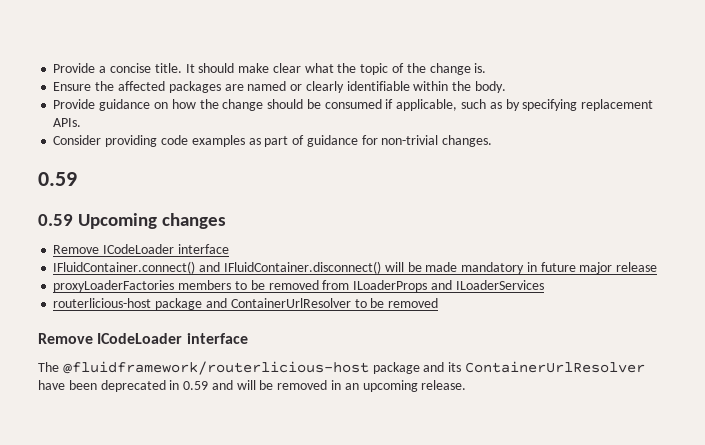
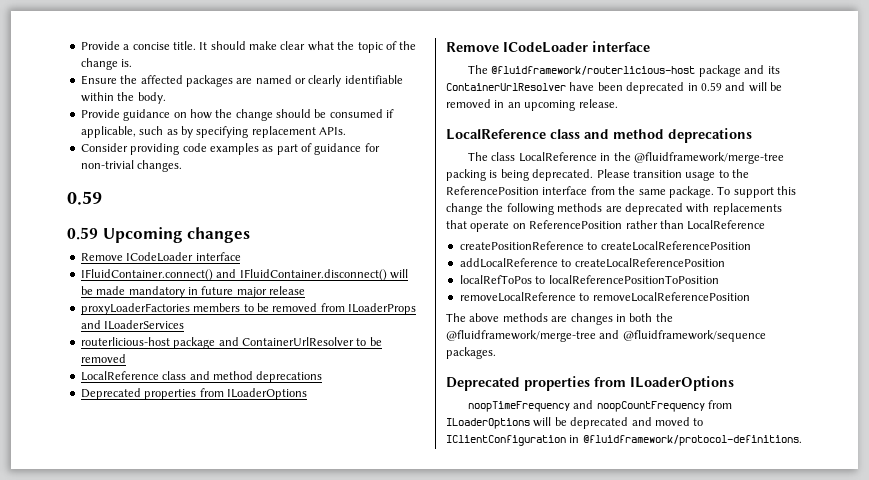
  routerlicious-host package and ContainerUrlResolver to be removed
+ LocalReference class and method deprecations
+ Deprecated properties from ILoaderOptions
  The @fluidframework/routerlicious-host package and its ContainerUrlResolver have been deprecated in 0.59 and will be removed in an upcoming release.
+ LocalReference class and method deprecations
+ The class LocalReference in the @fluidframework/merge-tree packing is being deprecated. Please transition usage to the ReferencePosition interface from the same package. To support this change the following methods are deprecated with replacements that operate on ReferencePosition rather than LocalReference
+ createPositionReference to createLocalReferencePosition
+ addLocalReference to createLocalReferencePosition
+ localRefToPos to localReferencePositionToPosition
+ removeLocalReference to removeLocalReferencePosition
+ The above methods are changes in both the @fluidframework/merge-tree and @fluidframework/sequence packages.
+ Deprecated properties from ILoaderOptions
+ noopTimeFrequency and noopCountFrequency from ILoaderOptions will be deprecated and moved to IClientConfiguration in @fluidframework/protocol-definitions.

